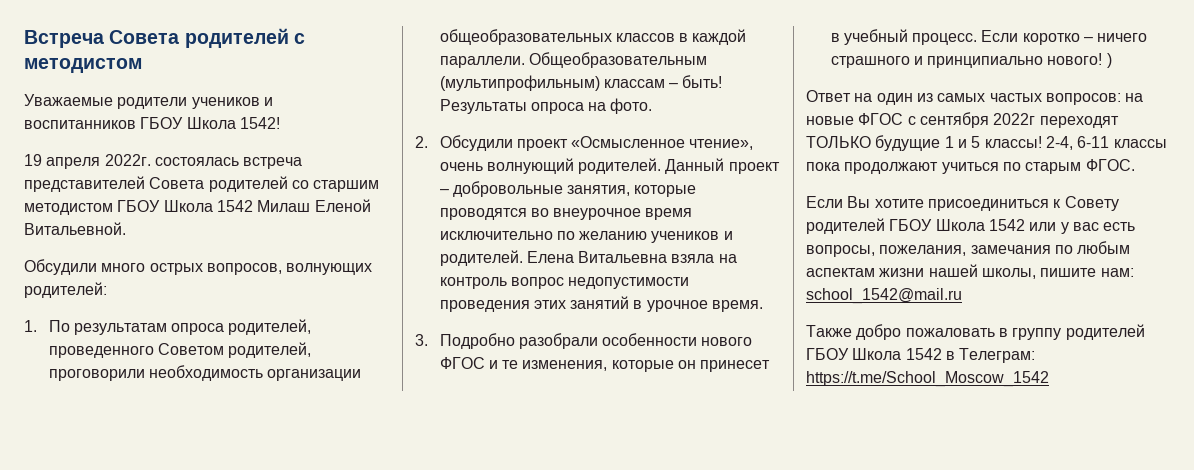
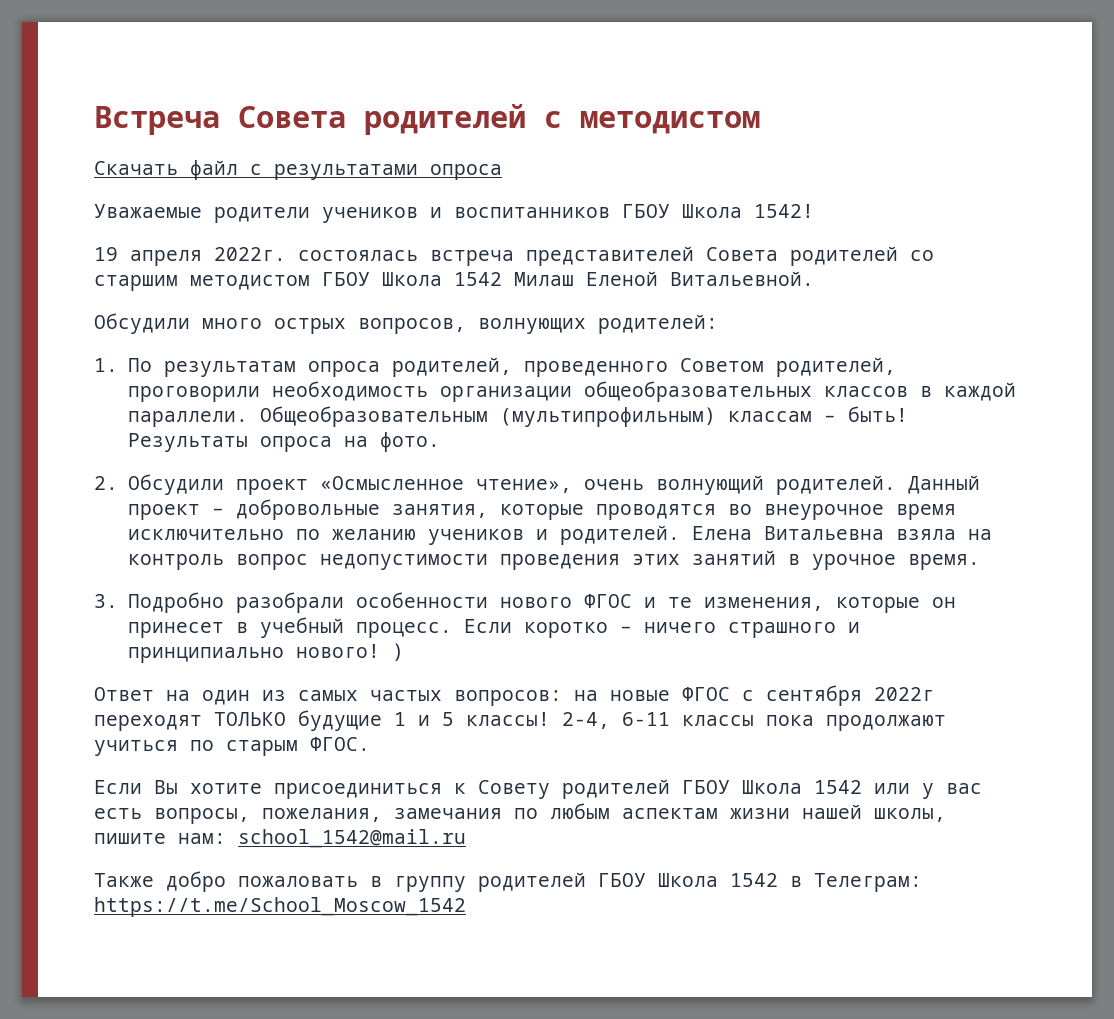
+ Скачать файл с результатами опроса

